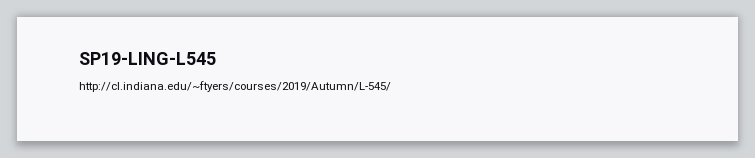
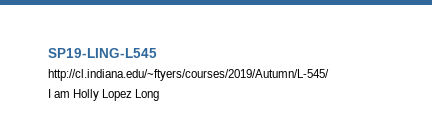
+ I am Holly Lopez Long

